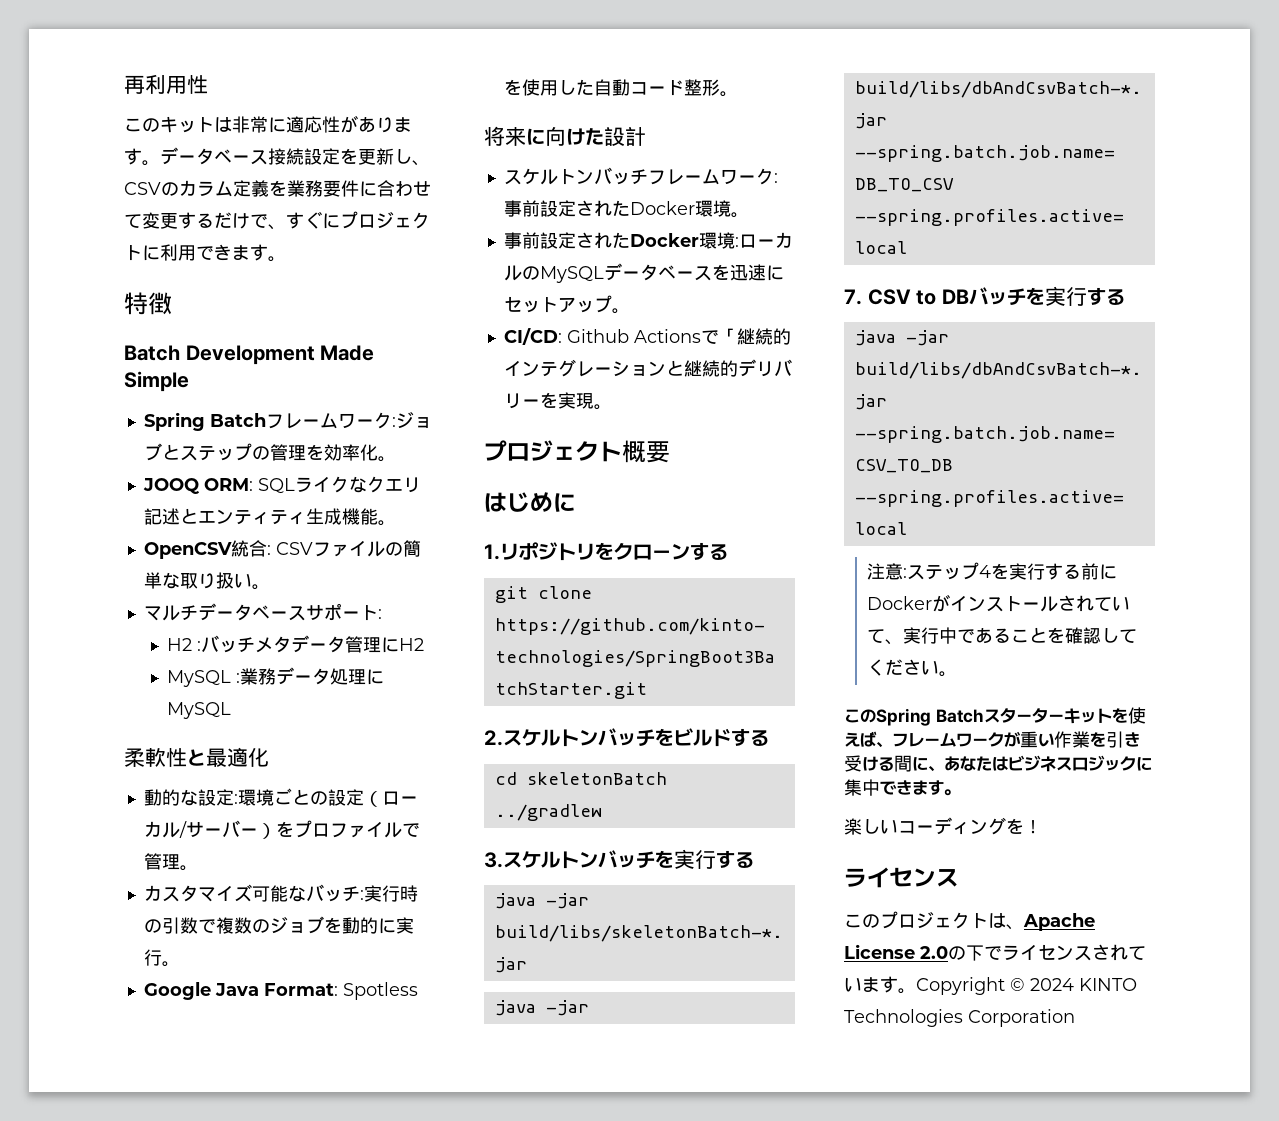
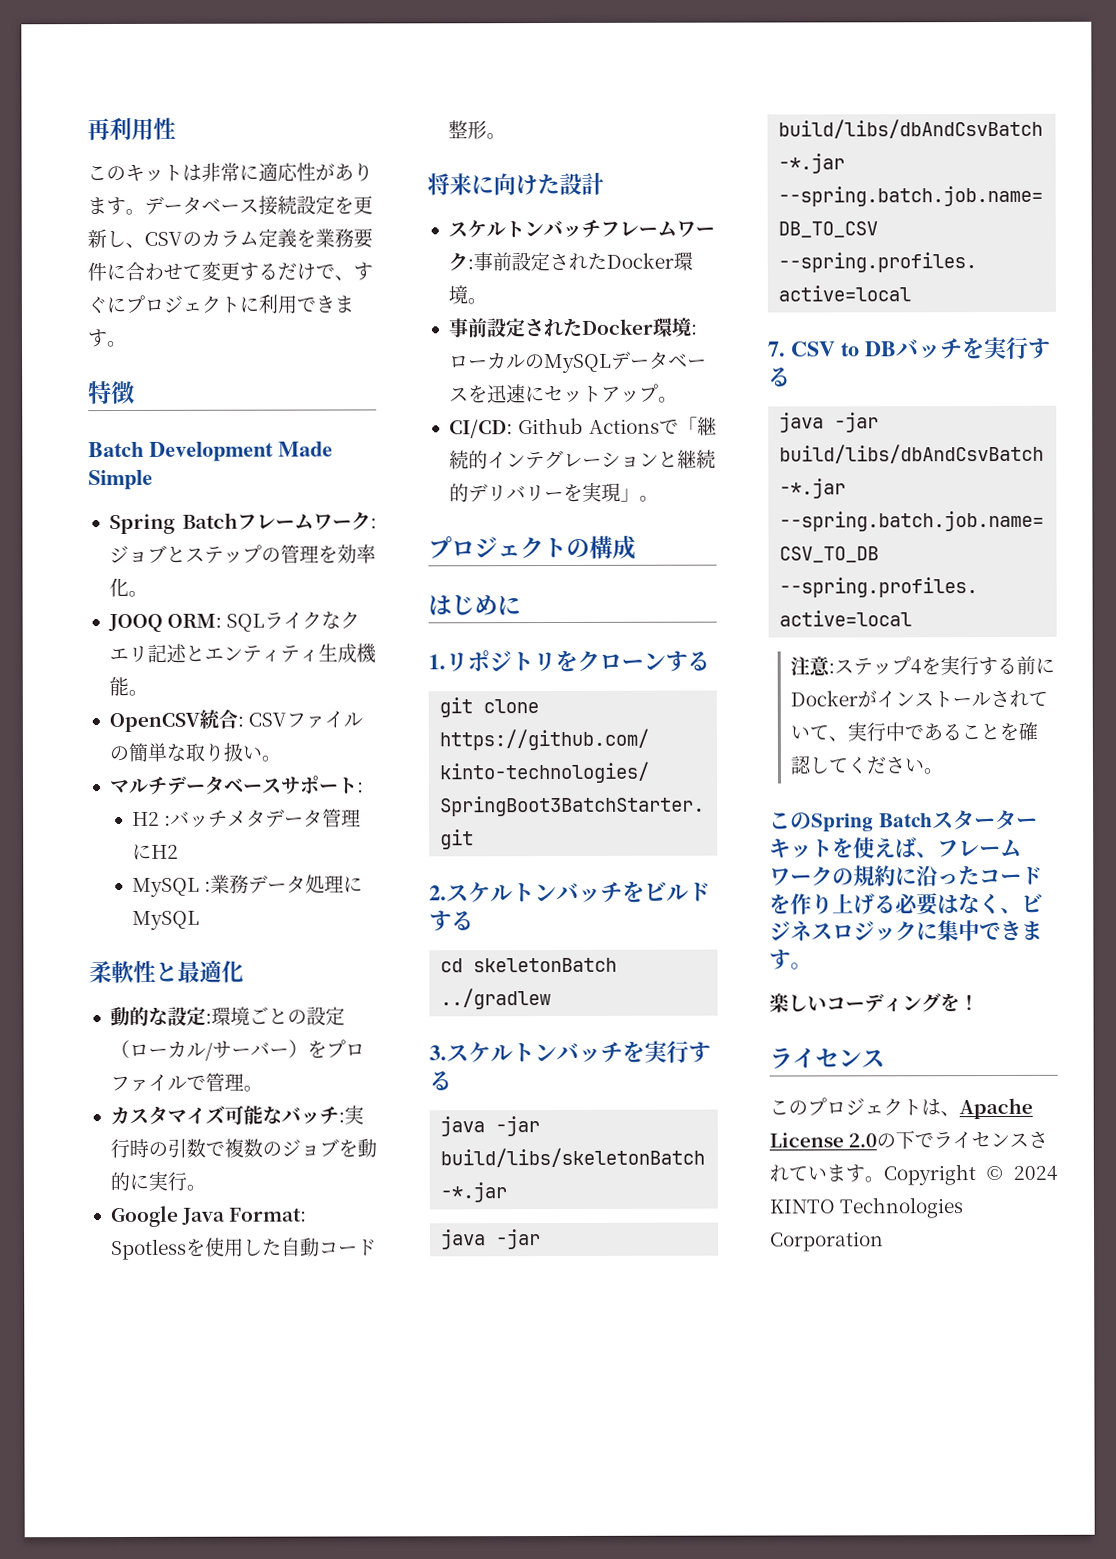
- CI/CD: Github Actionsで「継続的インテグレーションと継続的デリバリーを実現。
+ CI/CD: Github Actionsで「継続的インテグレーションと継続的デリバリーを実現」。
- プロジェクト概要
+ プロジェクトの構成
- このSpring Batchスターターキットを使えば、フレームワークが重い作業を引き受ける間に、あなたはビジネスロジックに集中できます。
+ このSpring Batchスターターキットを使えば、フレームワークの規約に沿ったコードを作り上げる必要はなく、ビジネスロジックに集中できます。

